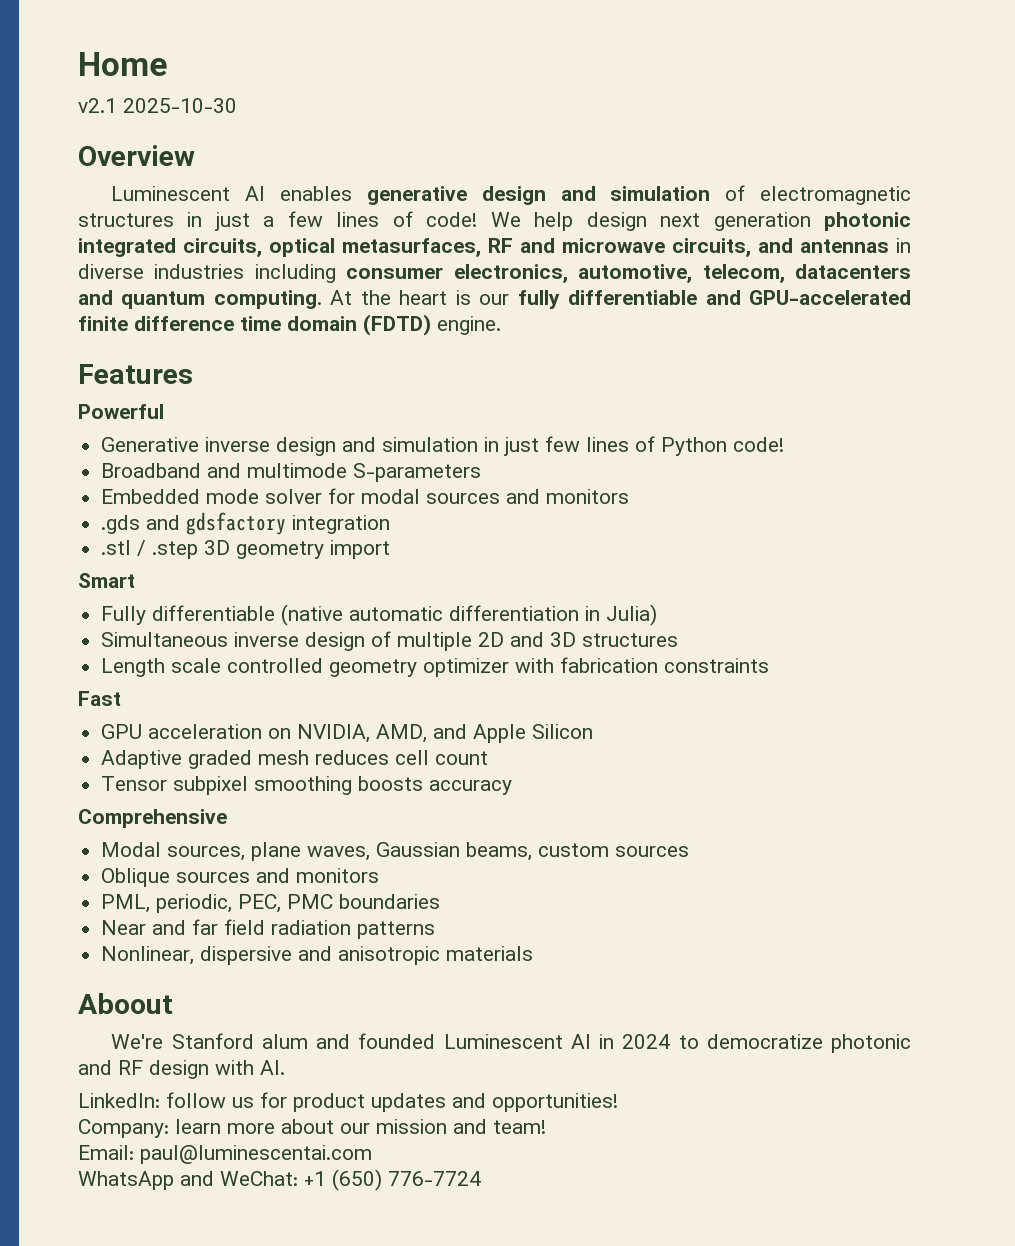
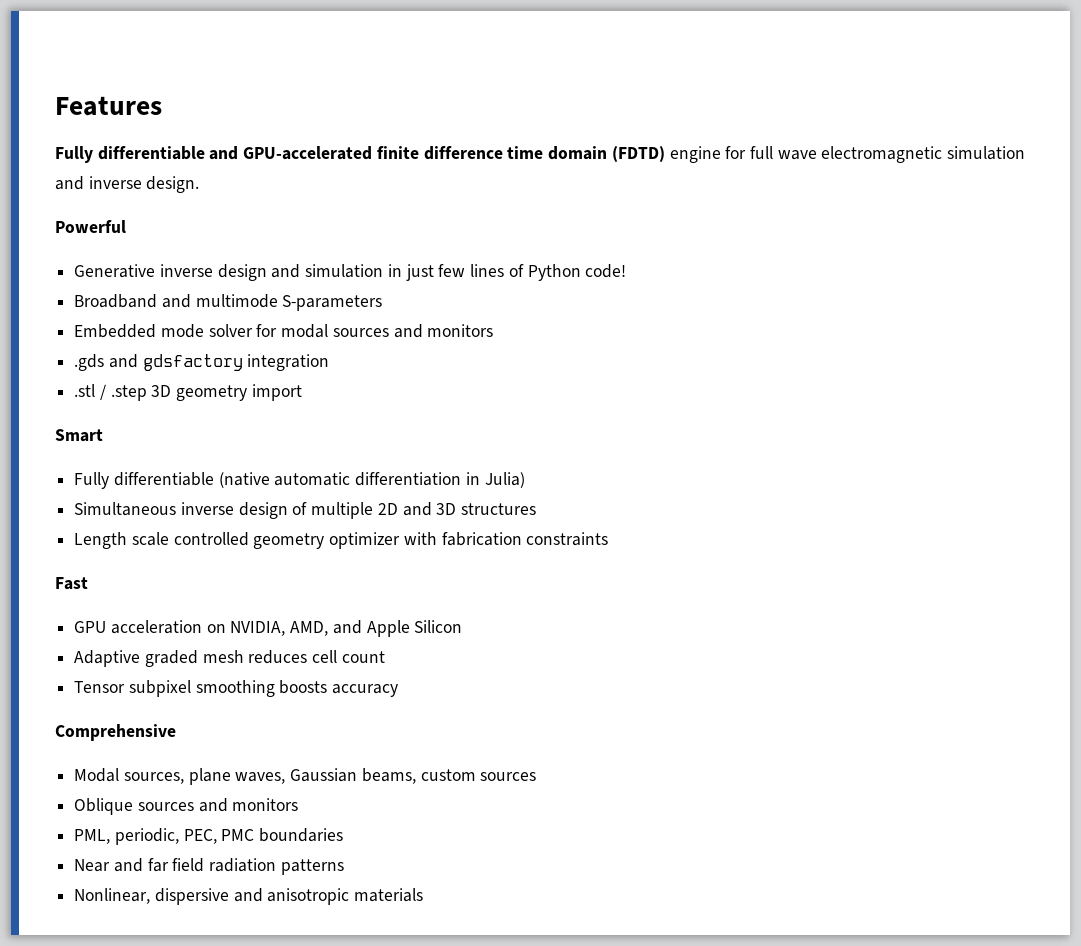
- Home
- v2.1 2025-10-30
- Overview
- Luminescent AI enables generative design and simulation of electromagnetic structures in just a few lines of code! We help design next generation photonic integrated circuits, optical metasurfaces, RF and microwave circuits, and antennas in diverse industries including consumer electronics, automotive, telecom, datacenters and quantum computing. At the heart is our fully differentiable and GPU-accelerated finite difference time domain (FDTD) engine.
  Features
+ Fully differentiable and GPU-accelerated finite difference time domain (FDTD) engine for full wave electromagnetic simulation and inverse design.
- Aboout
- We're Stanford alum and founded Luminescent AI in 2024 to democratize photonic and RF design with AI.
- LinkedIn: follow us for product updates and opportunities!
- Company: learn more about our mission and team!
- Email: paul@luminescentai.com
- WhatsApp and WeChat: +1 (650) 776-7724

